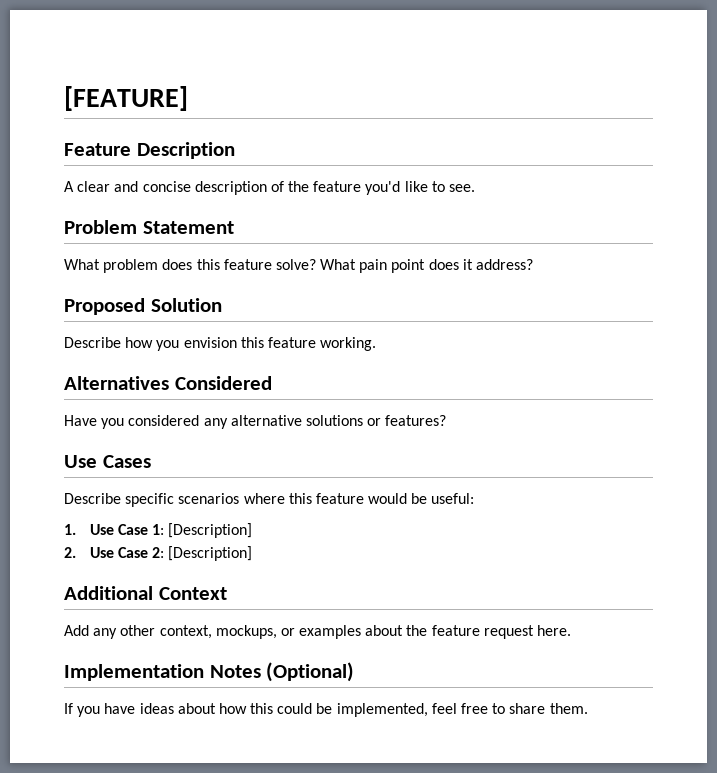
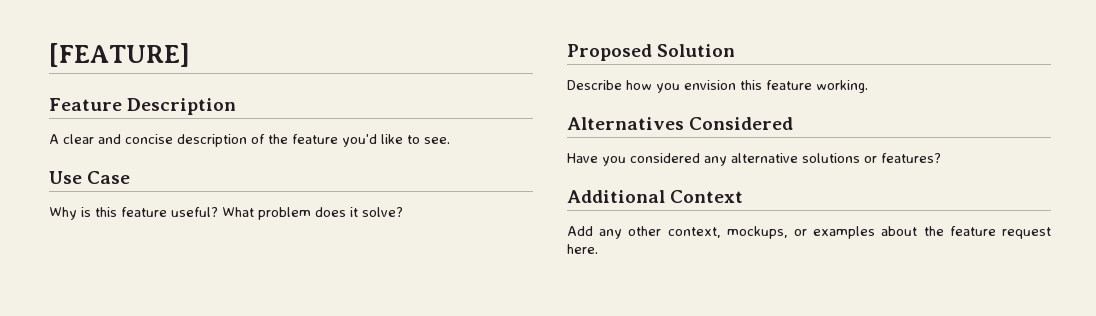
- Problem Statement
- What problem does this feature solve? What pain point does it address?
+ Use Case
+ Why is this feature useful? What problem does it solve?
- Use Cases
- Describe specific scenarios where this feature would be useful:
- 1. Use Case 1: [Description]
- 2. Use Case 2: [Description]
- Implementation Notes (Optional)
- If you have ideas about how this could be implemented, feel free to share them.

